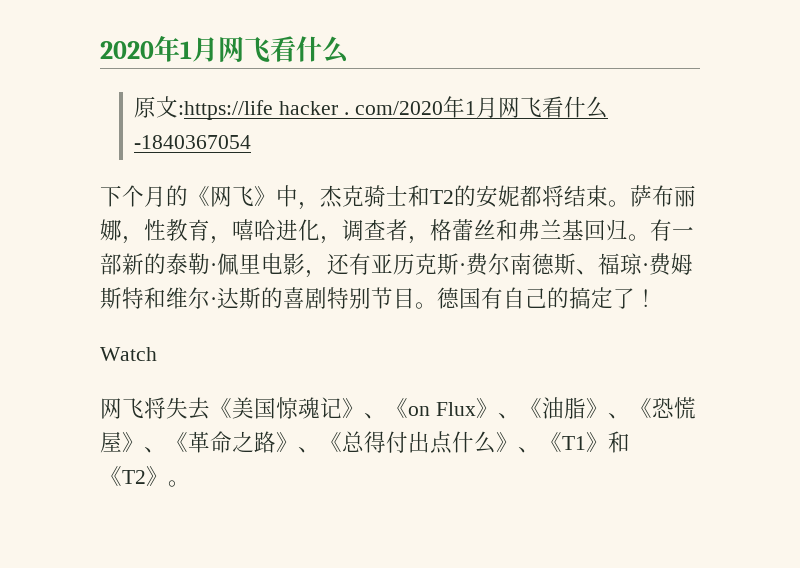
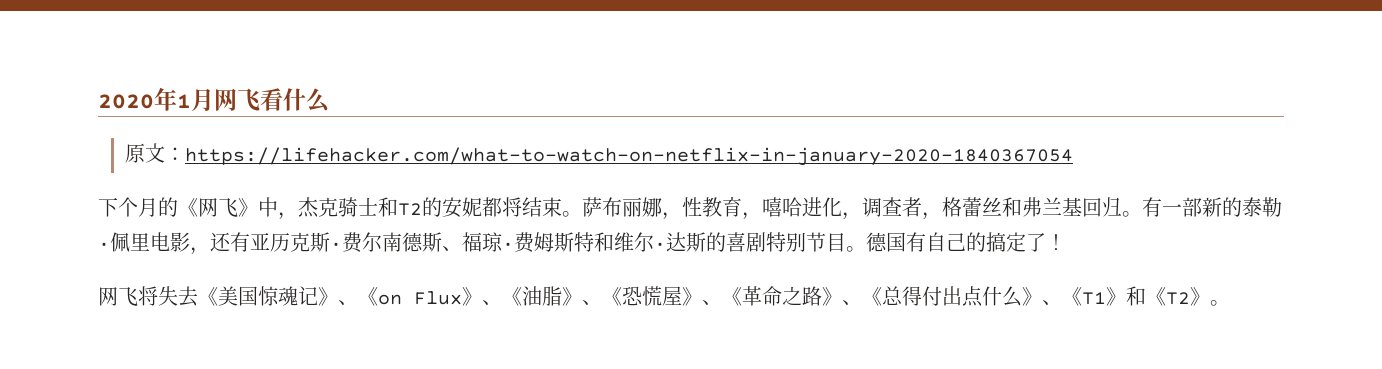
- 原文:https://life hacker . com/2020年1月网飞看什么-1840367054
+ 原文：https://lifehacker.com/what-to-watch-on-netflix-in-january-2020-1840367054
- Watch

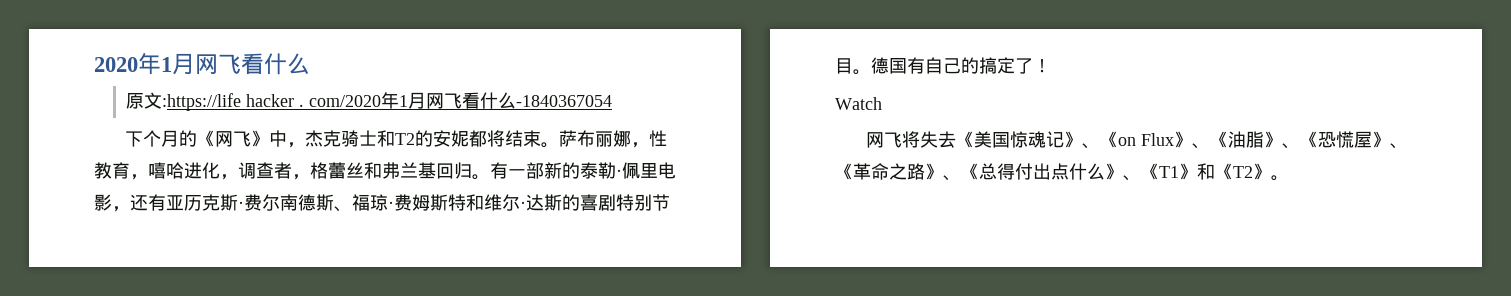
- 原文：https://lifehacker.com/what-to-watch-on-netflix-in-january-2020-1840367054
+ 原文:https://life hacker . com/2020年1月网飞看什么-1840367054
+ Watch

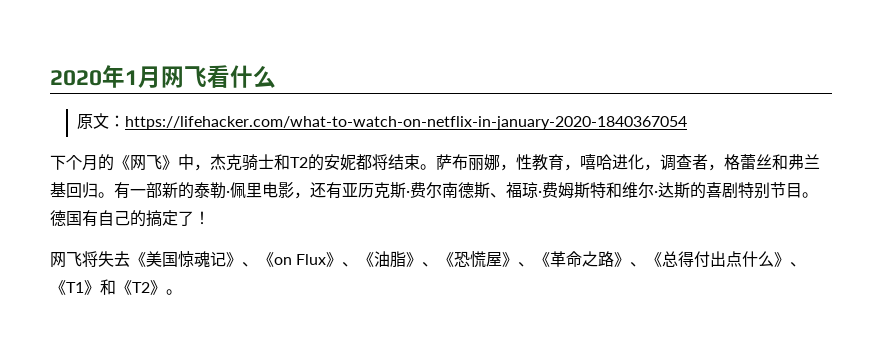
- 原文:https://life hacker . com/2020年1月网飞看什么-1840367054
+ 原文：https://lifehacker.com/what-to-watch-on-netflix-in-january-2020-1840367054
- Watch

